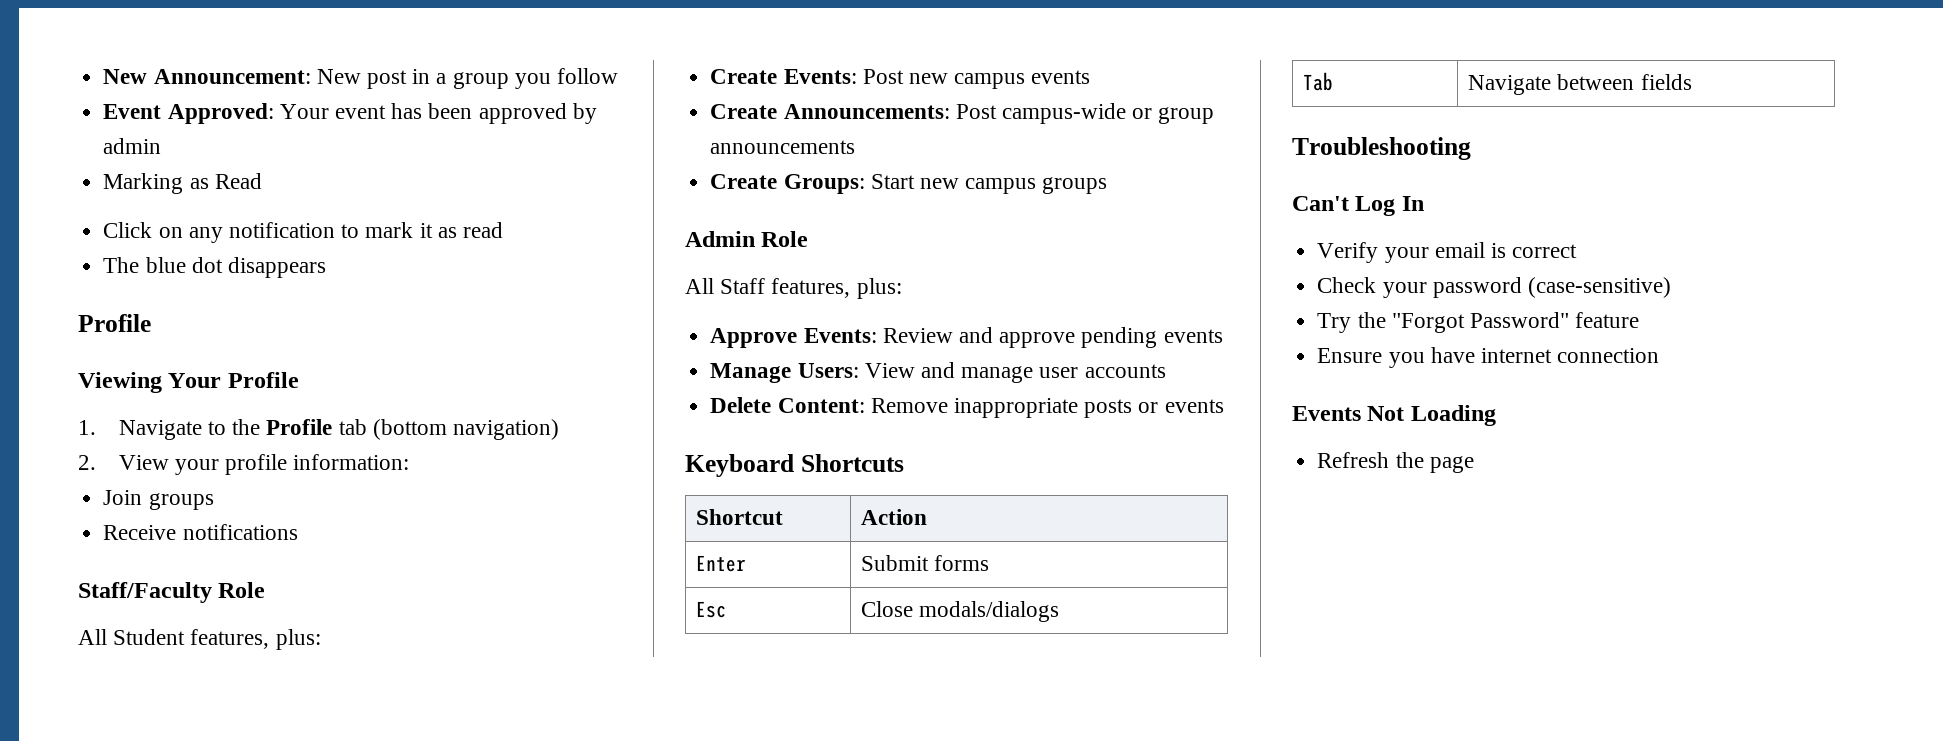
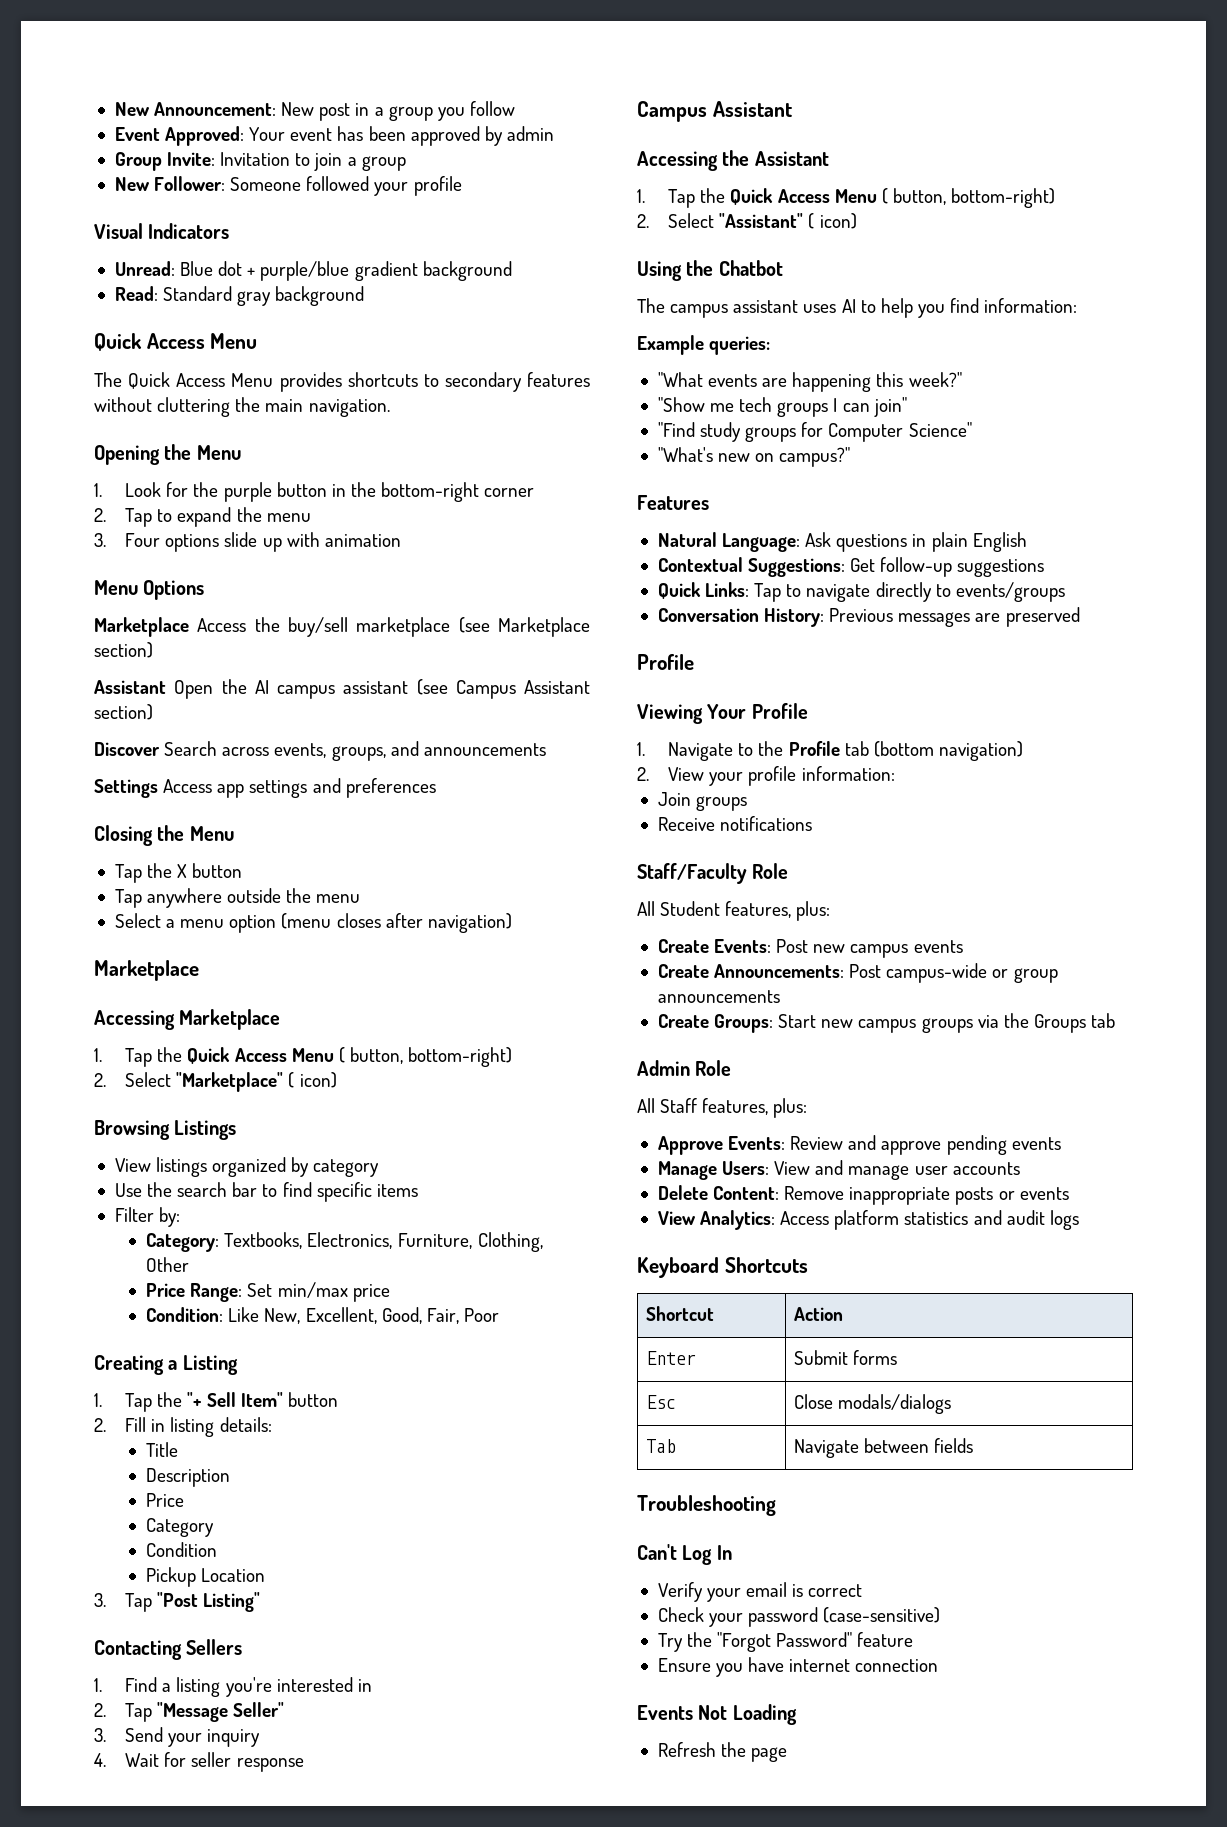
- Marking as Read
- Click on any notification to mark it as read
- The blue dot disappears
+ Group Invite: Invitation to join a group
+ New Follower: Someone followed your profile
+ Visual Indicators
+ Unread: Blue dot + purple/blue gradient background
+ Read: Standard gray background
+ Quick Access Menu
+ The Quick Access Menu provides shortcuts to secondary features without cluttering the main navigation.
+ Opening the Menu
+ 1. Look for the purple button in the bottom-right corner
+ 2. Tap to expand the menu
+ 3. Four options slide up with animation
+ Menu Options
+ Marketplace Access the buy/sell marketplace (see Marketplace section)
+ Assistant Open the AI campus assistant (see Campus Assistant section)
+ Discover Search across events, groups, and announcements
+ Settings Access app settings and preferences
+ Closing the Menu
+ Tap the X button
+ Tap anywhere outside the menu
+ Select a menu option (menu closes after navigation)
+ Marketplace
+ Accessing Marketplace
+ 1. Tap the Quick Access Menu ( button, bottom-right)
+ 2. Select "Marketplace" ( icon)
+ Browsing Listings
+ View listings organized by category
+ Use the search bar to find specific items
+ Filter by:
+ Category: Textbooks, Electronics, Furniture, Clothing, Other
+ Price Range: Set min/max price
+ Condition: Like New, Excellent, Good, Fair, Poor
+ Creating a Listing
+ 1. Tap the "+ Sell Item" button
+ 2. Fill in listing details:
+ Title
+ Description
+ Price
+ Category
+ Condition
+ Pickup Location
+ 3. Tap "Post Listing"
+ Contacting Sellers
+ 1. Find a listing you're interested in
+ 2. Tap "Message Seller"
+ 3. Send your inquiry
+ 4. Wait for seller response
+ Campus Assistant
+ Accessing the Assistant
+ 1. Tap the Quick Access Menu ( button, bottom-right)
+ 2. Select "Assistant" ( icon)
+ Using the Chatbot
+ The campus assistant uses AI to help you find information:
+ Example queries:
+ "What events are happening this week?"
+ "Show me tech groups I can join"
+ "Find study groups for Computer Science"
+ "What's new on campus?"
+ Features
+ Natural Language: Ask questions in plain English
+ Contextual Suggestions: Get follow-up suggestions
+ Quick Links: Tap to navigate directly to events/groups
+ Conversation History: Previous messages are preserved
- Create Groups: Start new campus groups
+ Create Groups: Start new campus groups via the Groups tab
+ View Analytics: Access platform statistics and audit logs

